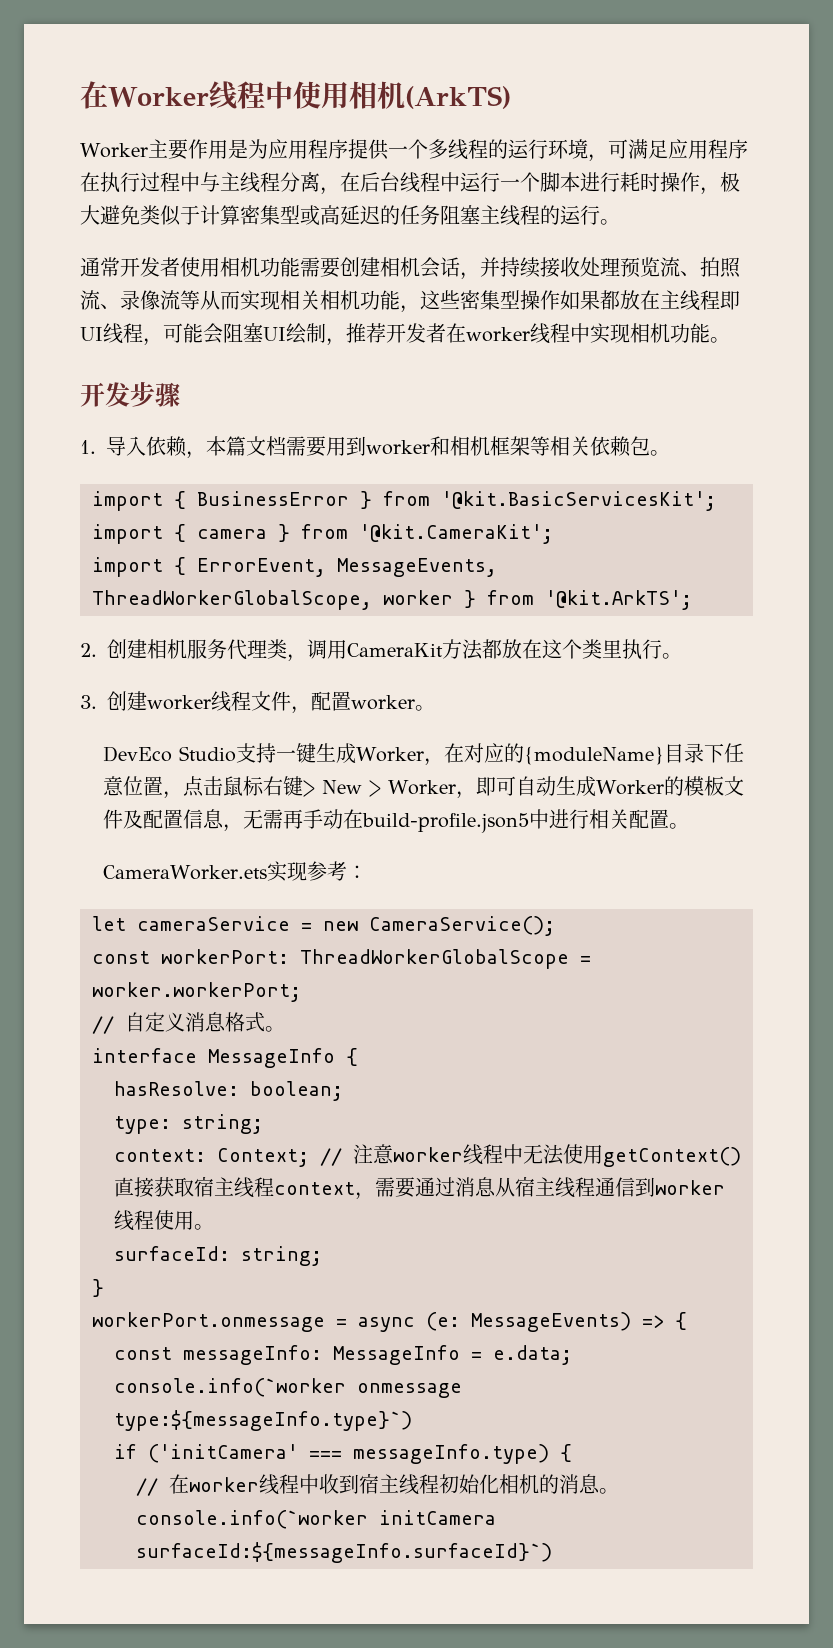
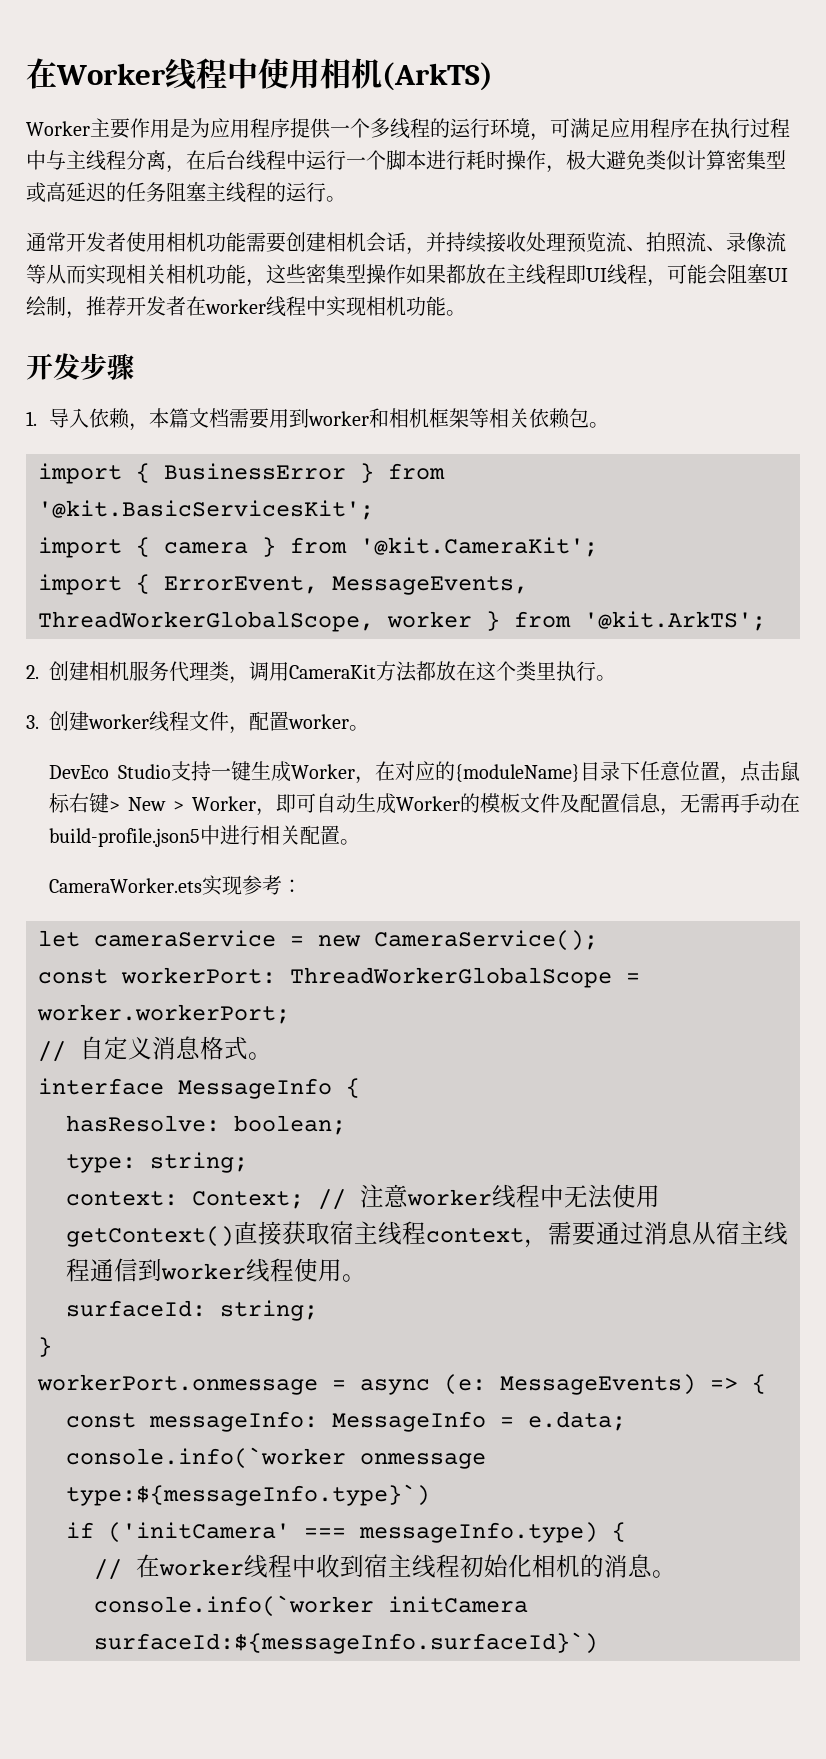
- Worker主要作用是为应用程序提供一个多线程的运行环境，可满足应用程序在执行过程中与主线程分离，在后台线程中运行一个脚本进行耗时操作，极大避免类似于计算密集型或高延迟的任务阻塞主线程的运行。
+ Worker主要作用是为应用程序提供一个多线程的运行环境，可满足应用程序在执行过程中与主线程分离，在后台线程中运行一个脚本进行耗时操作，极大避免类似计算密集型或高延迟的任务阻塞主线程的运行。

